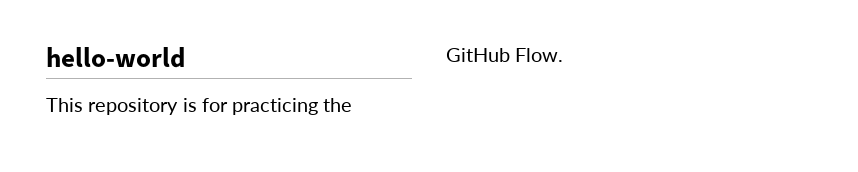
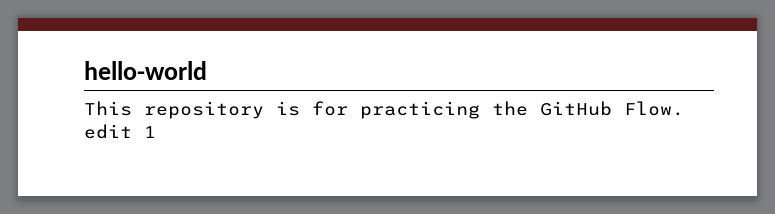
- This repository is for practicing the GitHub Flow.
+ This repository is for practicing the GitHub Flow. edit 1

